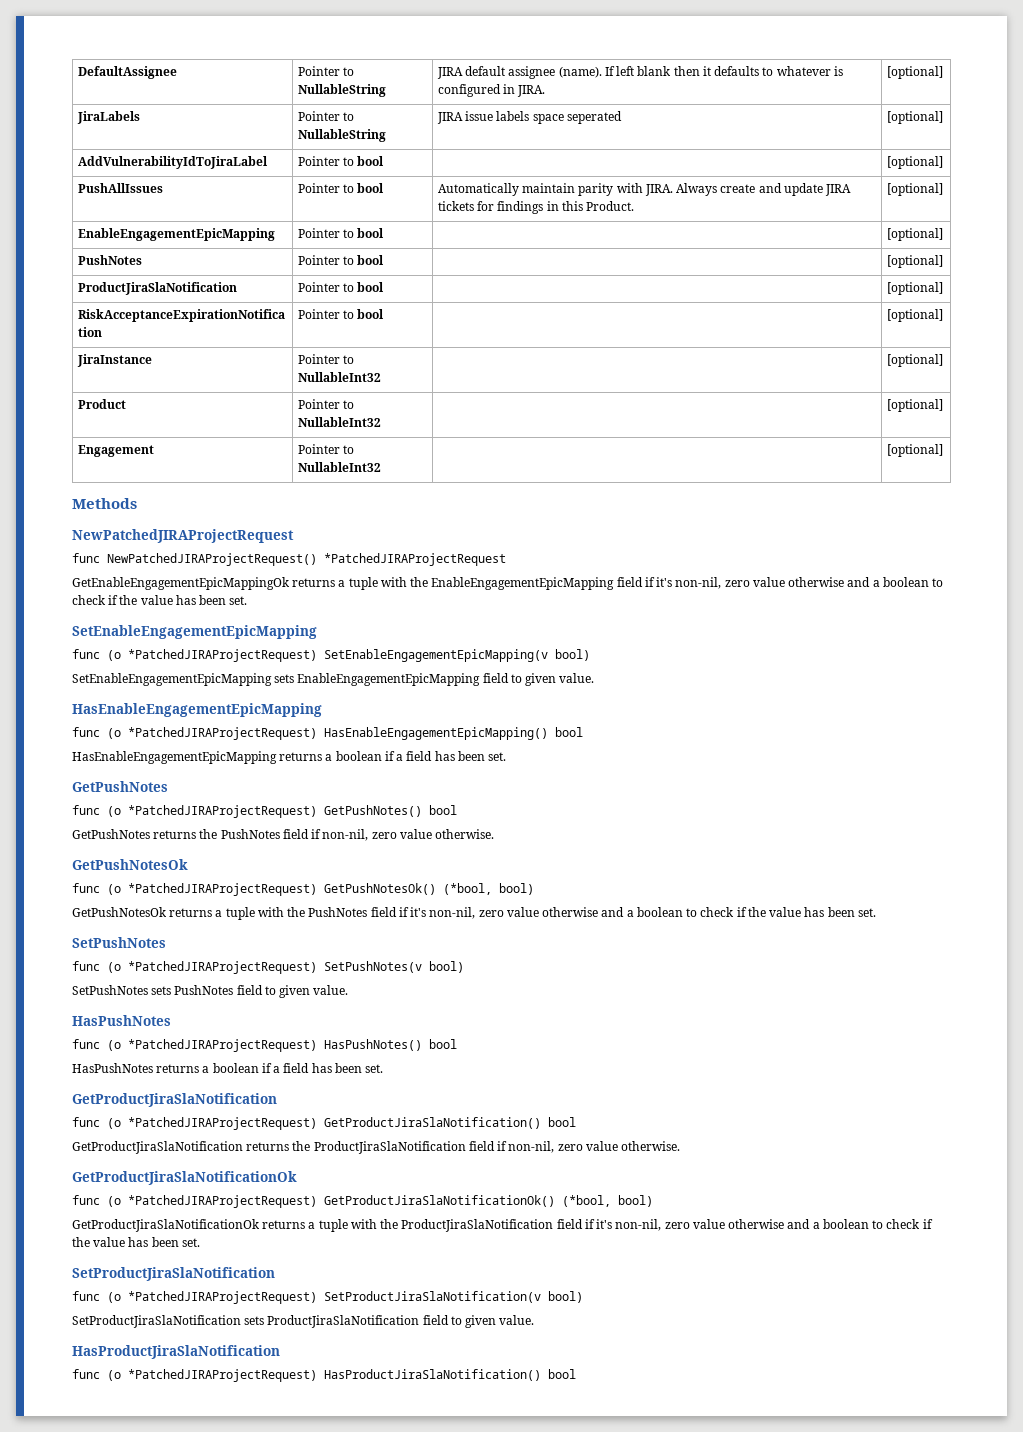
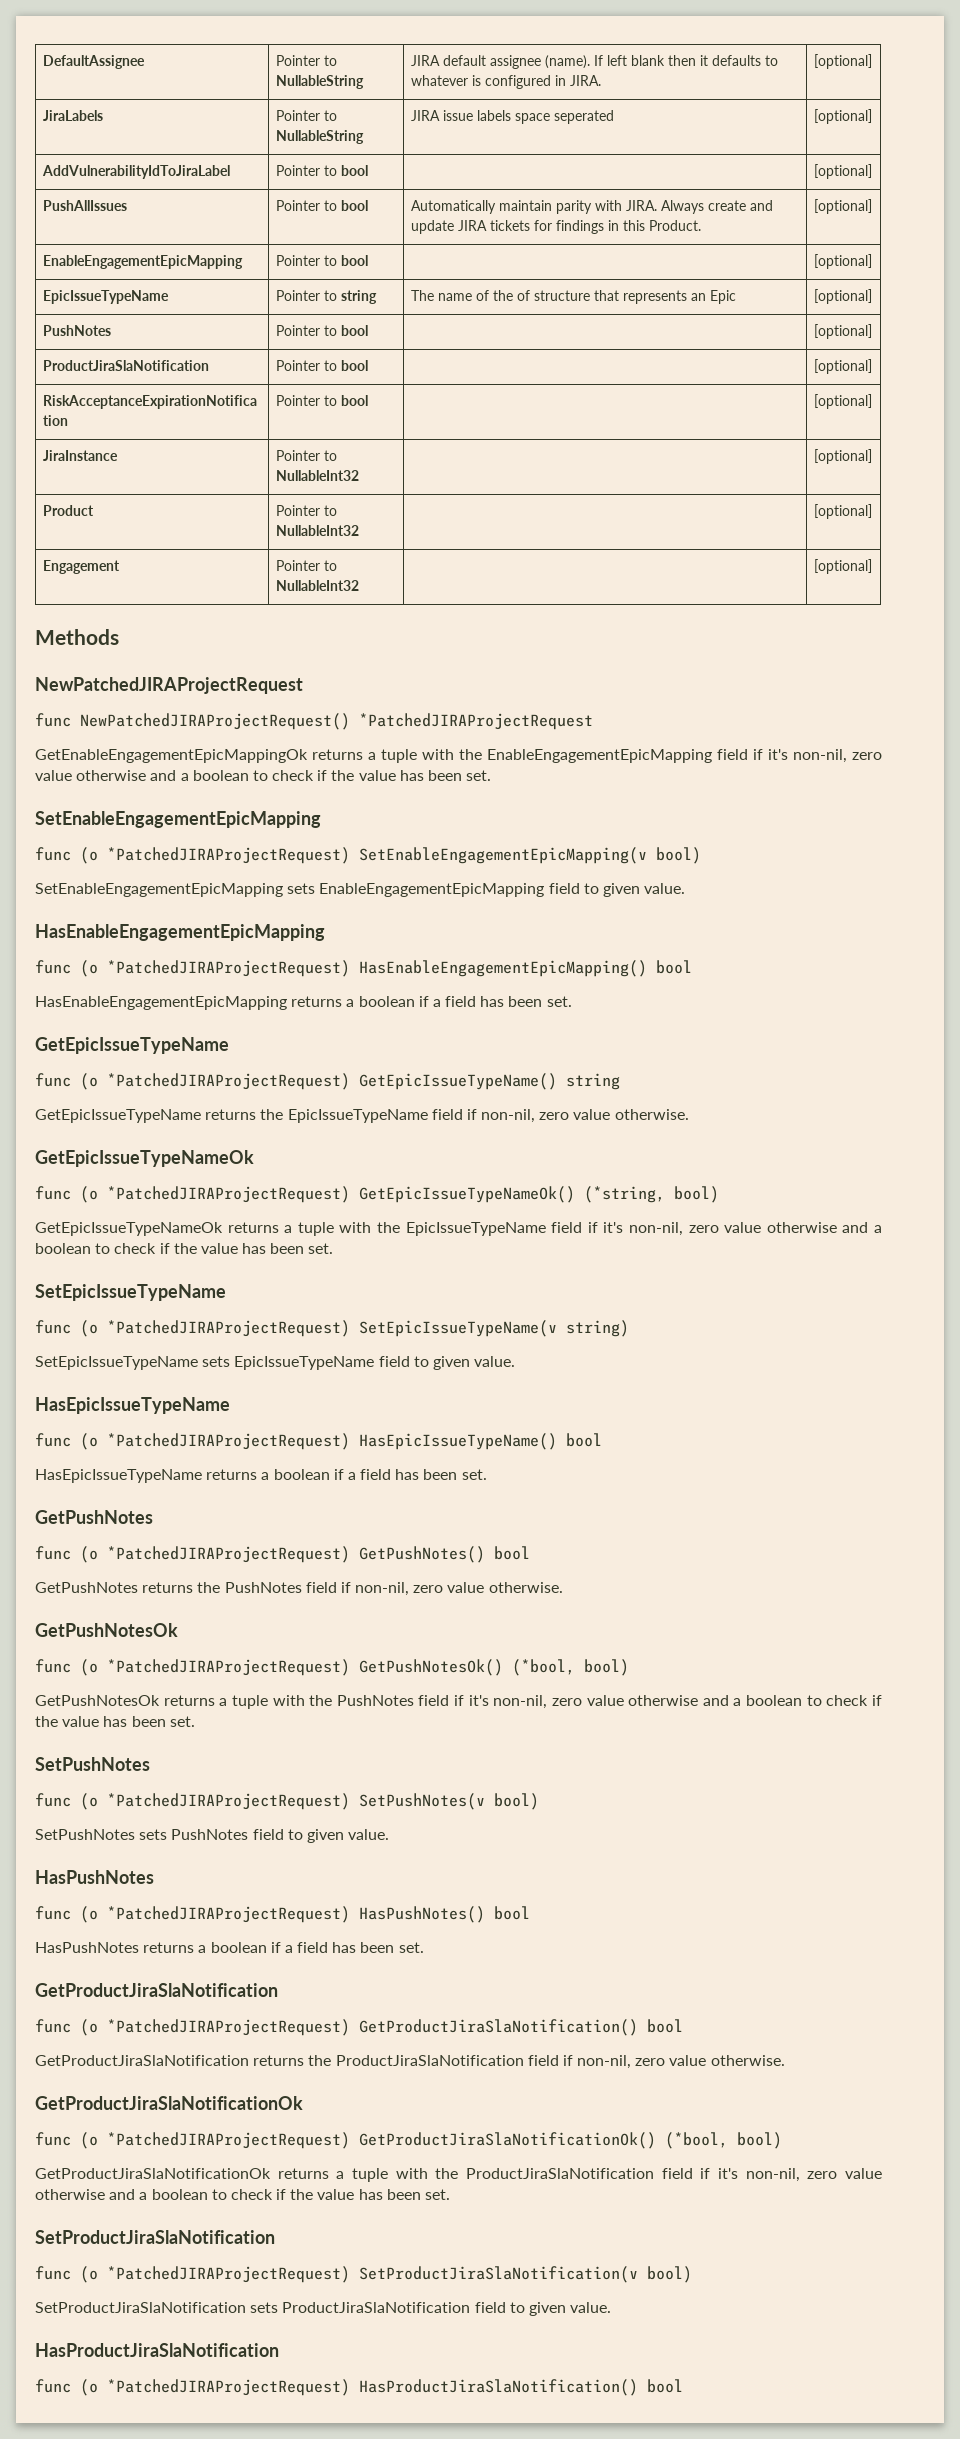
+ EpicIssueTypeName | Pointer to string | The name of the of structure that represents an Epic | [optional]
  HasEnableEngagementEpicMapping returns a boolean if a field has been set.
+ GetEpicIssueTypeName
+ func (o *PatchedJIRAProjectRequest) GetEpicIssueTypeName() string
+ GetEpicIssueTypeName returns the EpicIssueTypeName field if non-nil, zero value otherwise.
+ GetEpicIssueTypeNameOk
+ func (o *PatchedJIRAProjectRequest) GetEpicIssueTypeNameOk() (*string, bool)
+ GetEpicIssueTypeNameOk returns a tuple with the EpicIssueTypeName field if it's non-nil, zero value otherwise and a boolean to check if the value has been set.
+ SetEpicIssueTypeName
+ func (o *PatchedJIRAProjectRequest) SetEpicIssueTypeName(v string)
+ SetEpicIssueTypeName sets EpicIssueTypeName field to given value.
+ HasEpicIssueTypeName
+ func (o *PatchedJIRAProjectRequest) HasEpicIssueTypeName() bool
+ HasEpicIssueTypeName returns a boolean if a field has been set.

